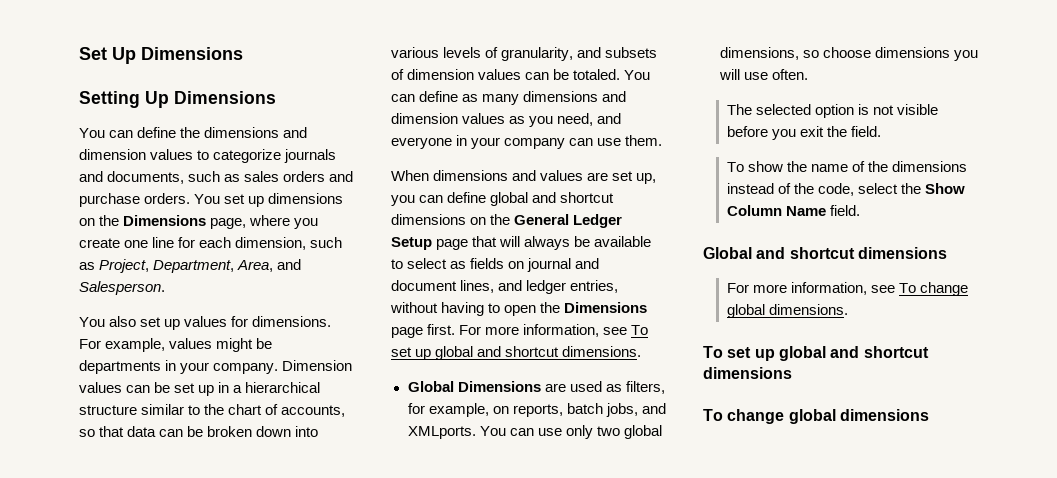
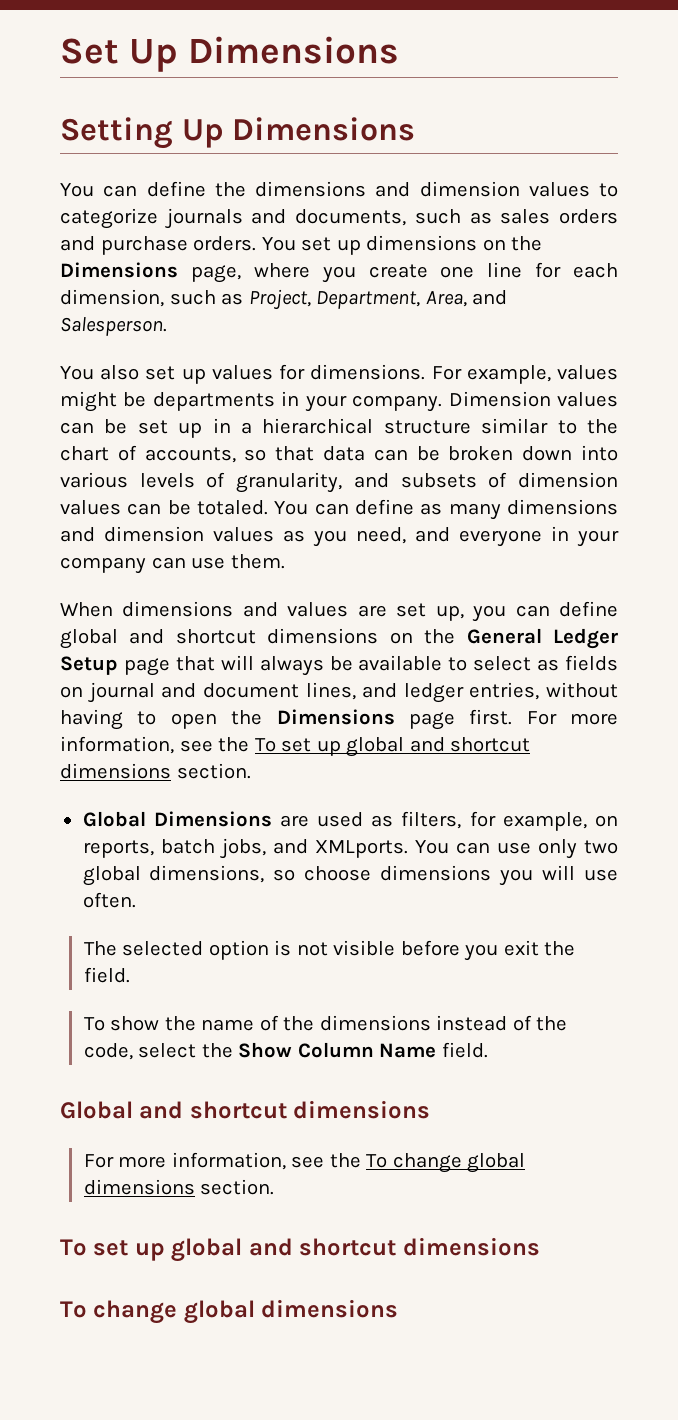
- For more information, see To set up global and shortcut dimensions.
+ For more information, see the To set up global and shortcut dimensions section.
- For more information, see To change global dimensions.
+ For more information, see the To change global dimensions section.

